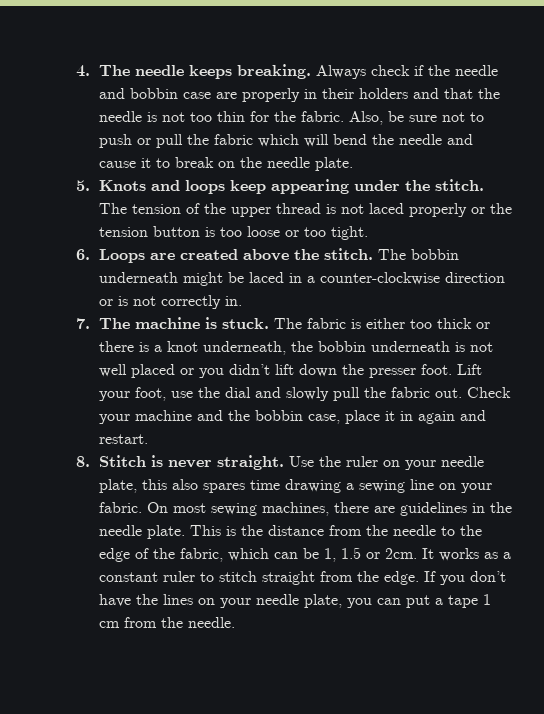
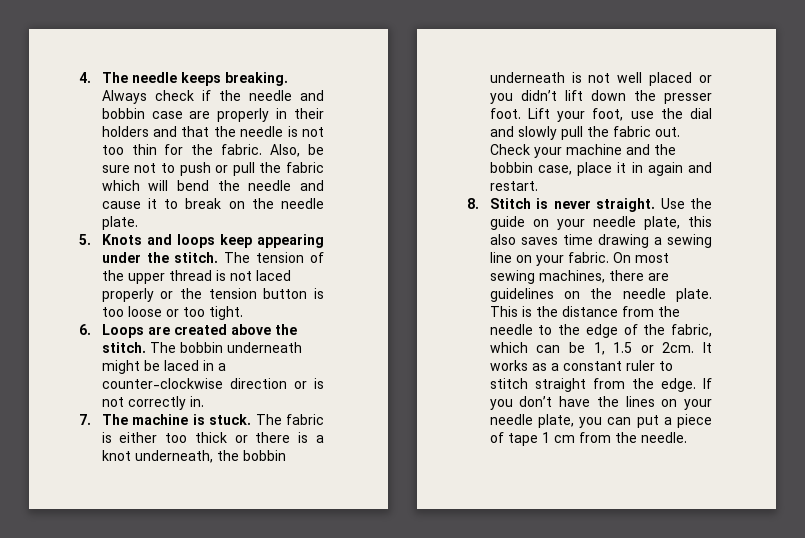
- Use the ruler on your needle plate, this also spares time drawing a sewing line on your fabric.
+ Use the guide on your needle plate, this also saves time drawing a sewing line on your fabric.
- On most sewing machines, there are guidelines in the needle plate.
+ On most sewing machines, there are guidelines on the needle plate.
- If you don’t have the lines on your needle plate, you can put a tape 1 cm from the needle.
+ If you don’t have the lines on your needle plate, you can put a piece of tape 1 cm from the needle.

